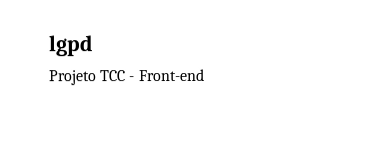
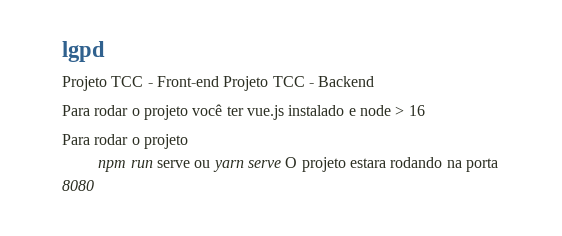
- Projeto TCC - Front-end
+ Projeto TCC - Front-end Projeto TCC - Backend
+ Para rodar o projeto você ter vue.js instalado e node > 16
+ Para rodar o projeto
+ npm run serve ou yarn serve O projeto estara rodando na porta 8080

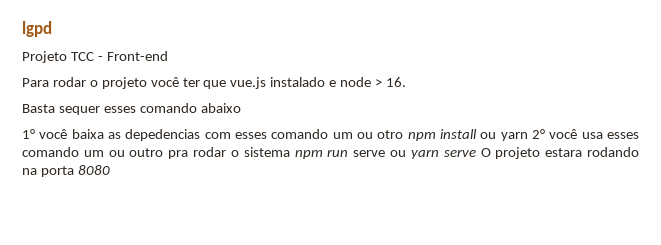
- Projeto TCC - Front-end Projeto TCC - Backend
+ Projeto TCC - Front-end
- Para rodar o projeto você ter vue.js instalado e node > 16
- Para rodar o projeto
- npm run serve ou yarn serve O projeto estara rodando na porta 8080
+ Para rodar o projeto você ter que vue.js instalado e node > 16.
+ Basta sequer esses comando abaixo
+ 1° você baixa as depedencias com esses comando um ou otro npm install ou yarn 2° você usa esses comando um ou outro pra rodar o sistema npm run serve ou yarn serve O projeto estara rodando na porta 8080

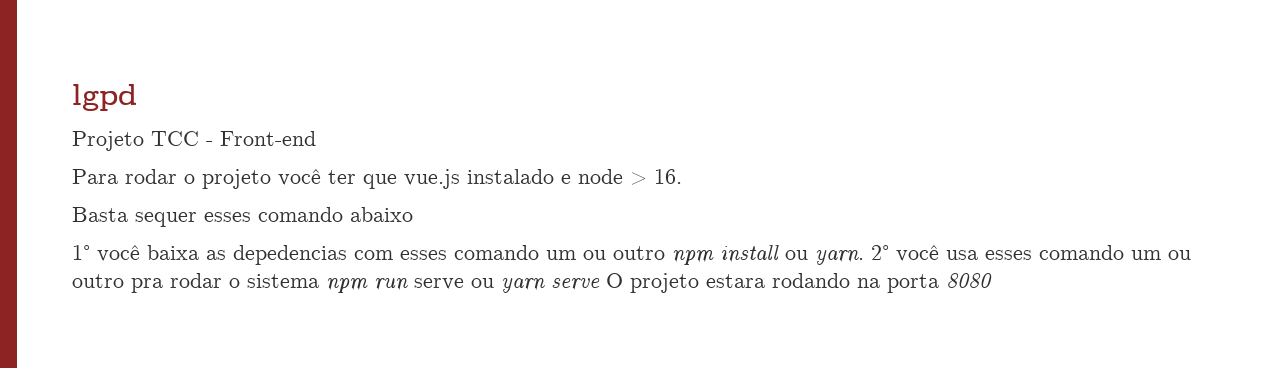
- 1° você baixa as depedencias com esses comando um ou otro npm install ou yarn 2° você usa esses comando um ou outro pra rodar o sistema npm run serve ou yarn serve O projeto estara rodando na porta 8080
+ 1° você baixa as depedencias com esses comando um ou outro npm install ou yarn. 2° você usa esses comando um ou outro pra rodar o sistema npm run serve ou yarn serve O projeto estara rodando na porta 8080

